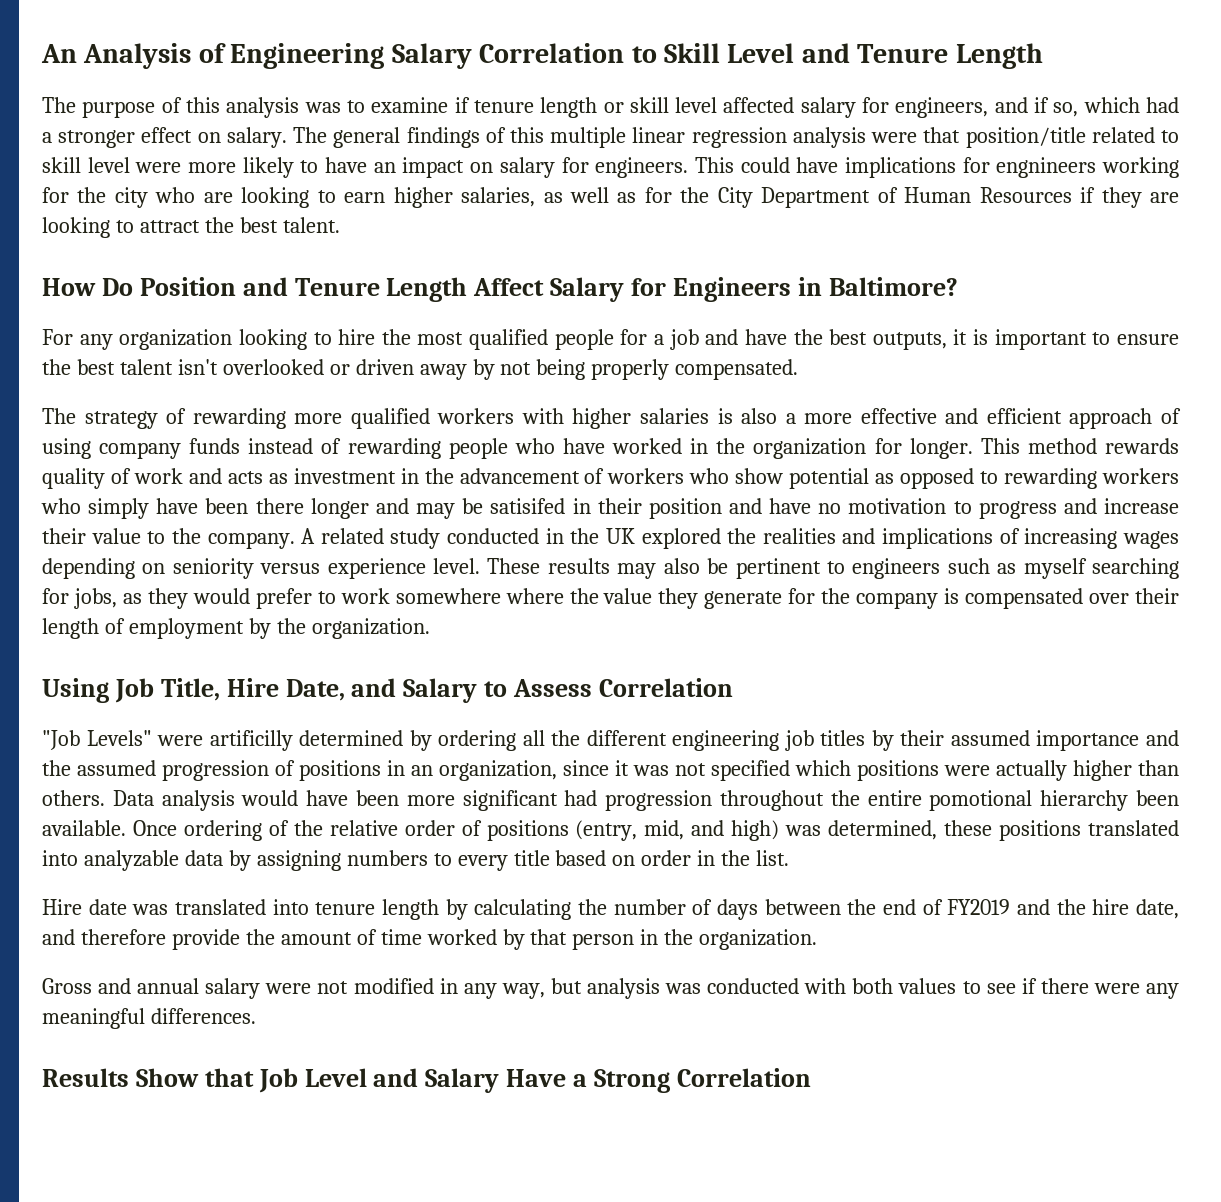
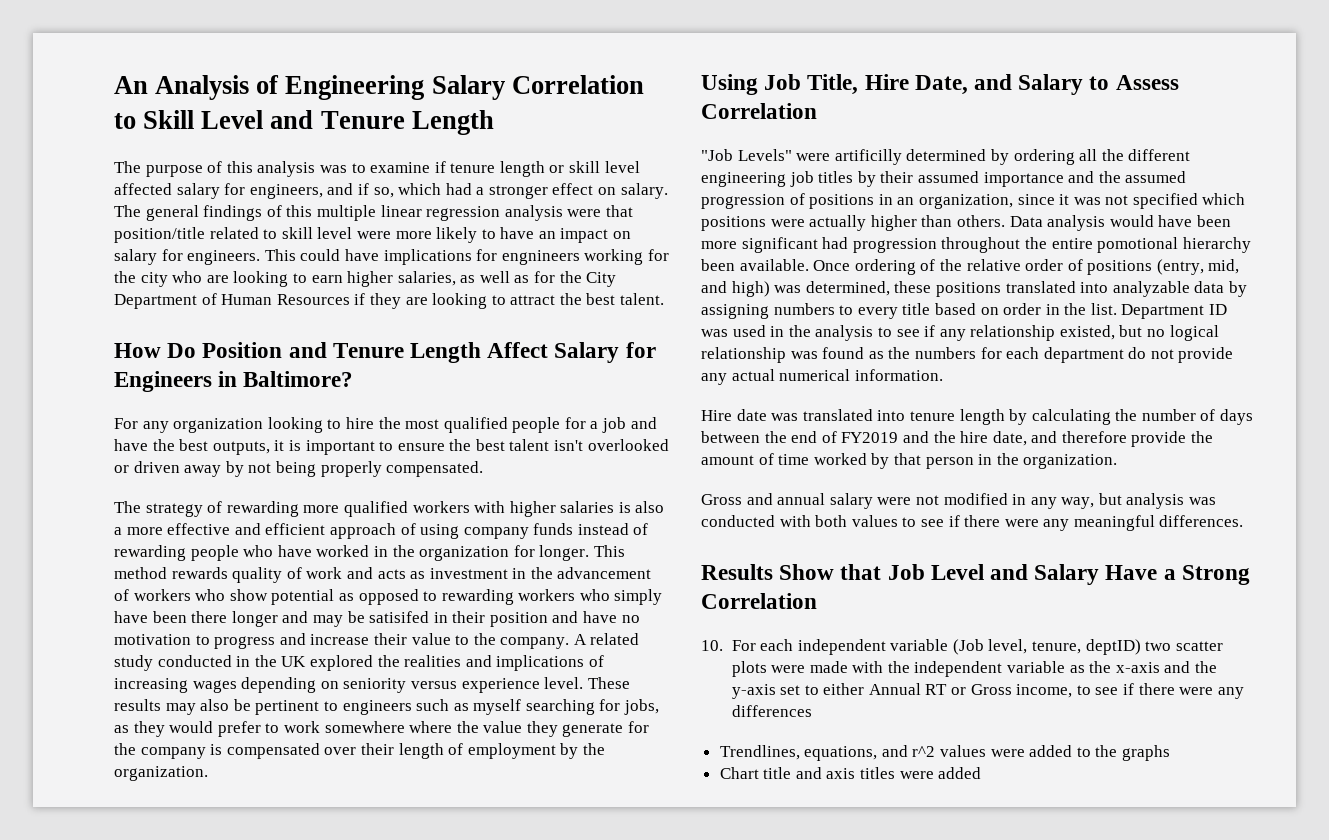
+ Department ID was used in the analysis to see if any relationship existed, but no logical relationship was found as the numbers for each department do not provide any actual numerical information.
+ 10. For each independent variable (Job level, tenure, deptID) two scatter plots were made with the independent variable as the x-axis and the y-axis set to either Annual RT or Gross income, to see if there were any differences
+ Trendlines, equations, and r^2 values were added to the graphs
+ Chart title and axis titles were added

